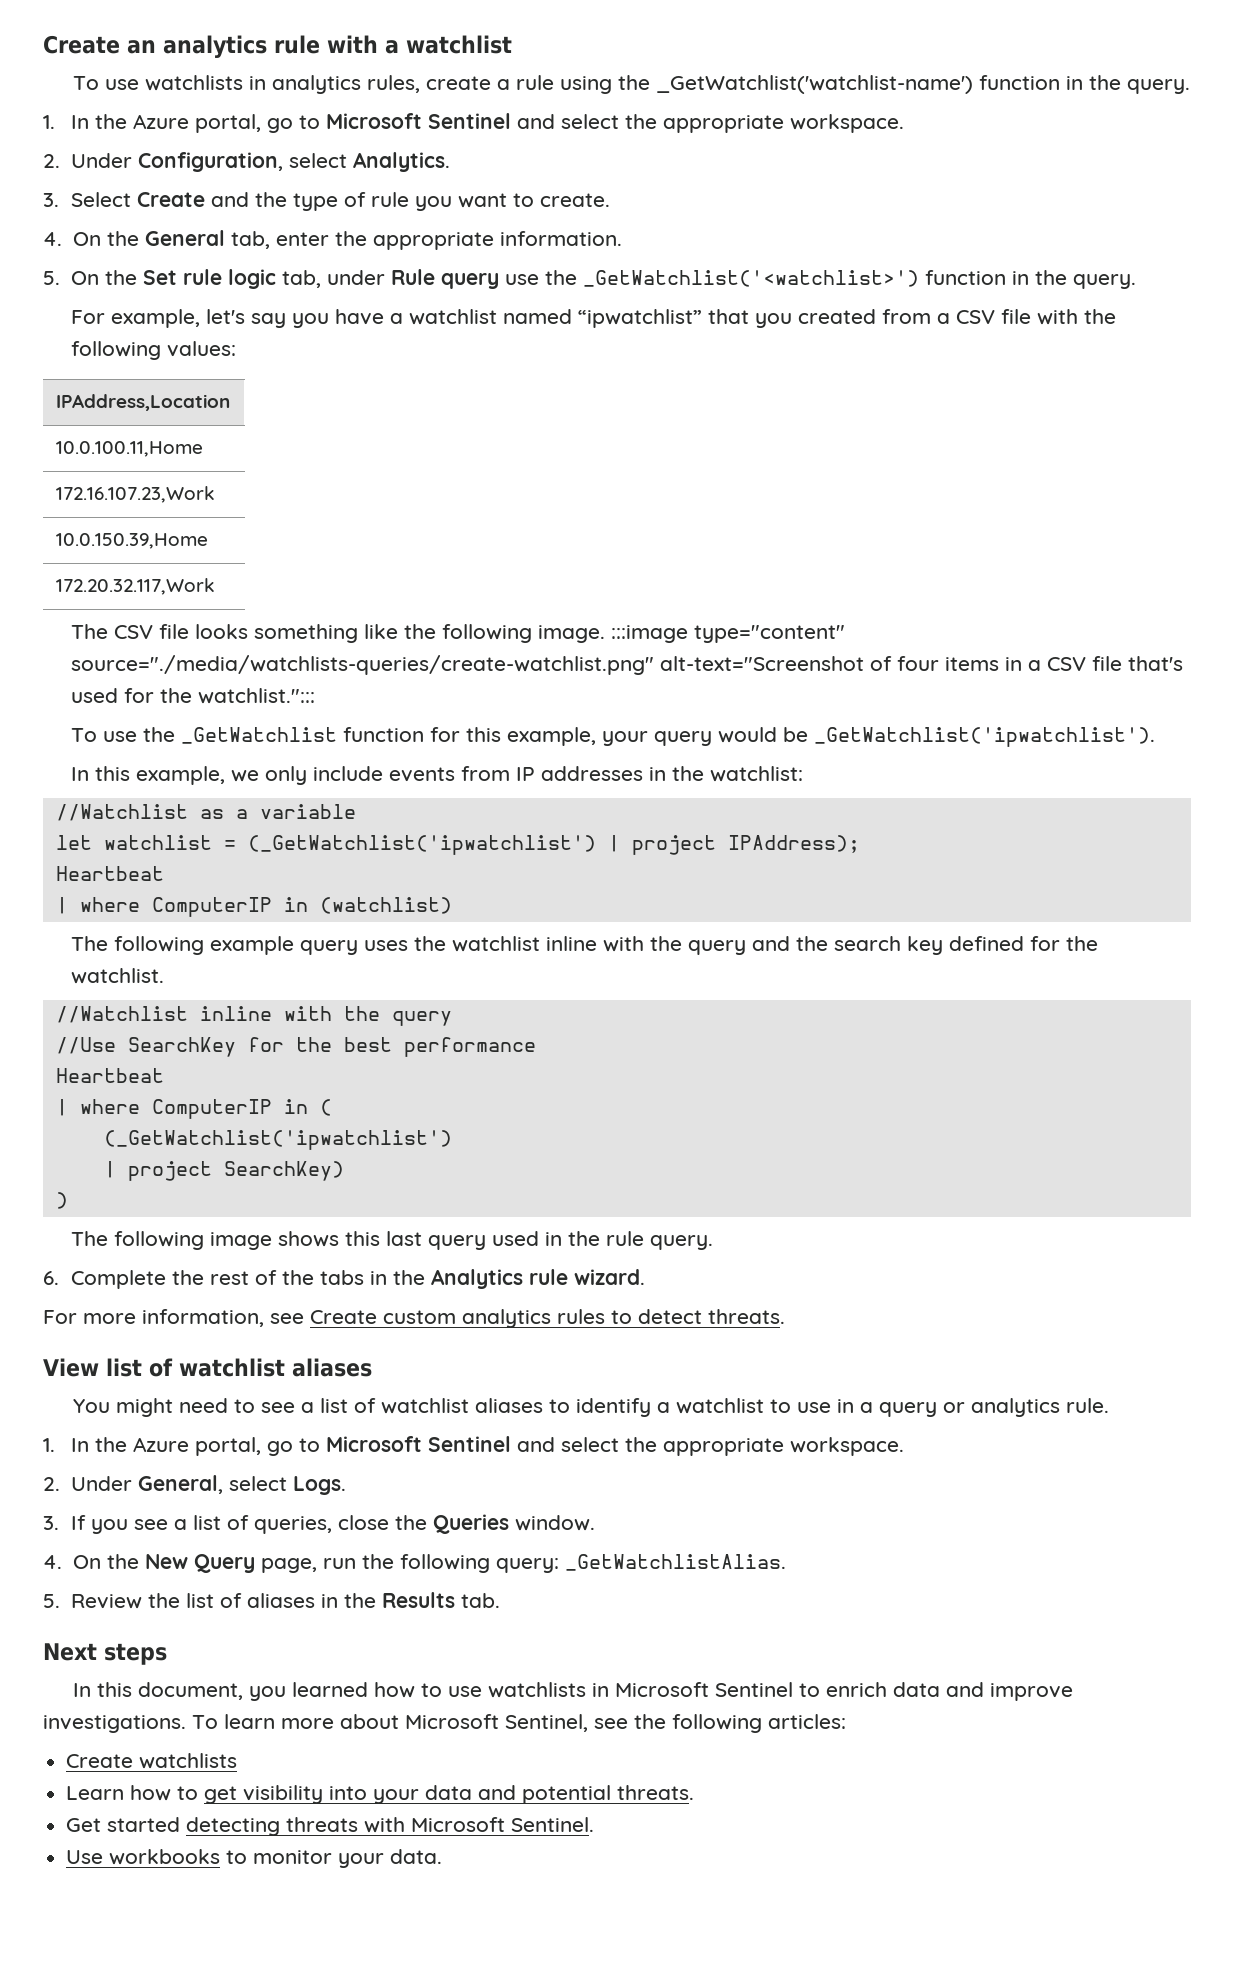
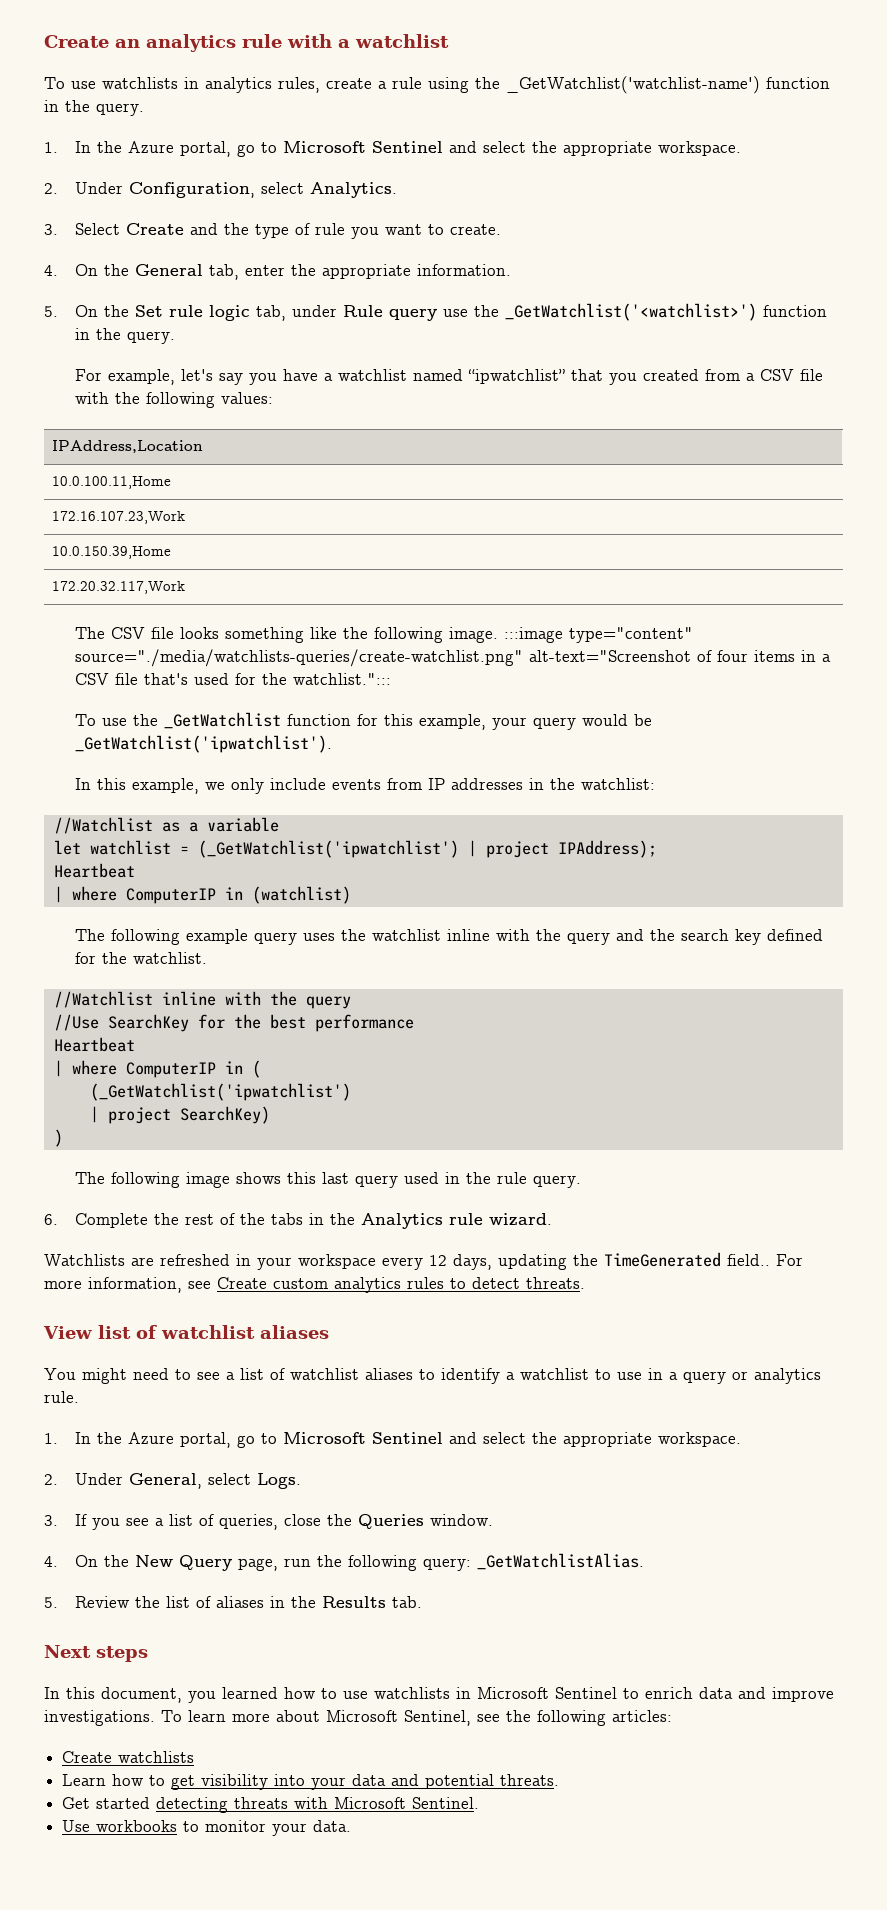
+ Watchlists are refreshed in your workspace every 12 days, updating the TimeGenerated field..

